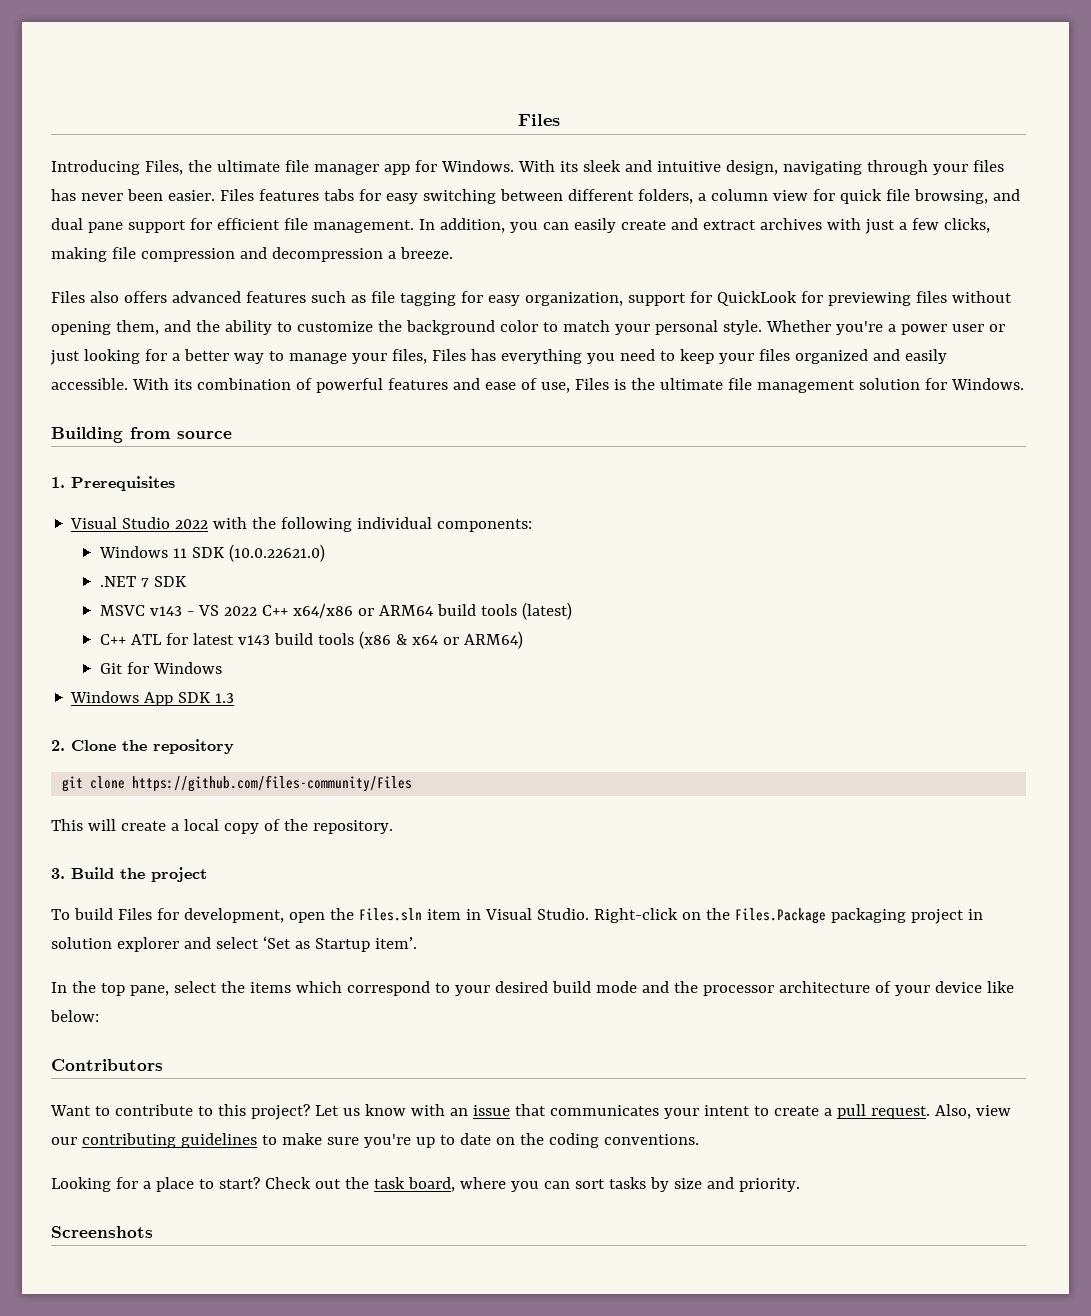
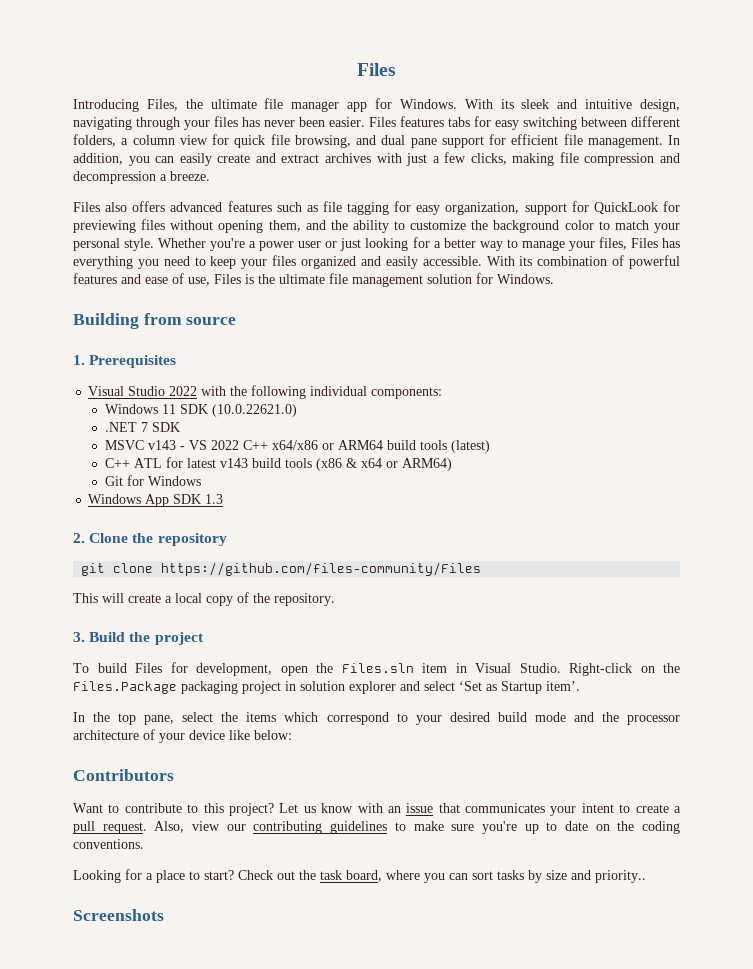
- Check out the task board, where you can sort tasks by size and priority.
+ Check out the task board, where you can sort tasks by size and priority..

